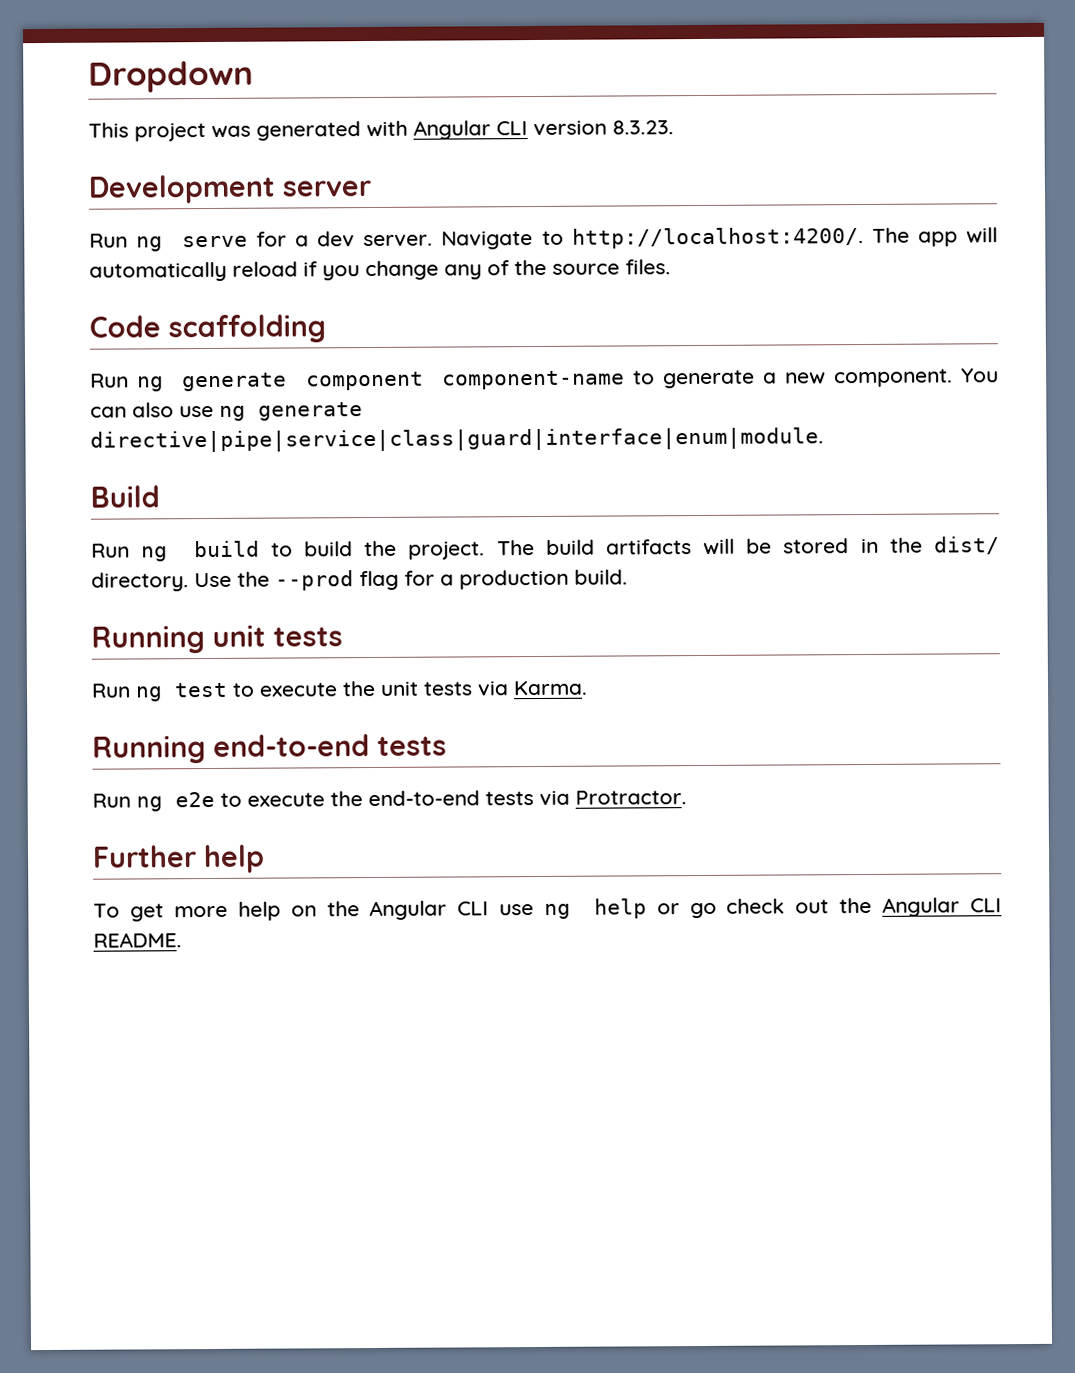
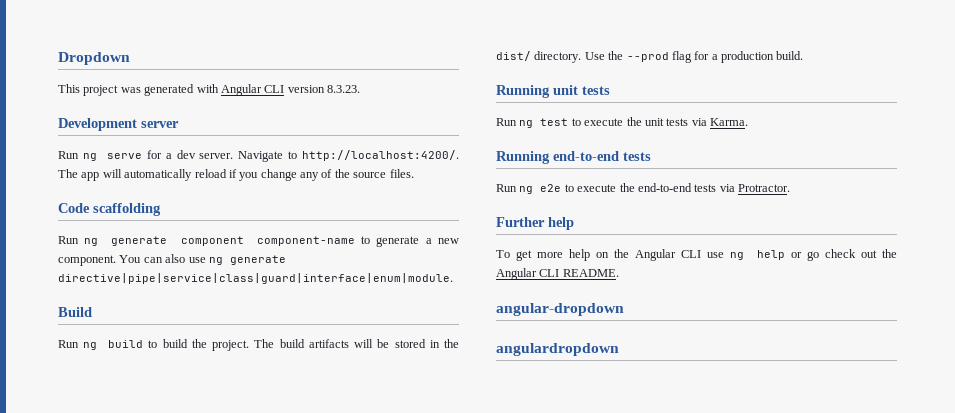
+ angular-dropdown
+ angulardropdown

